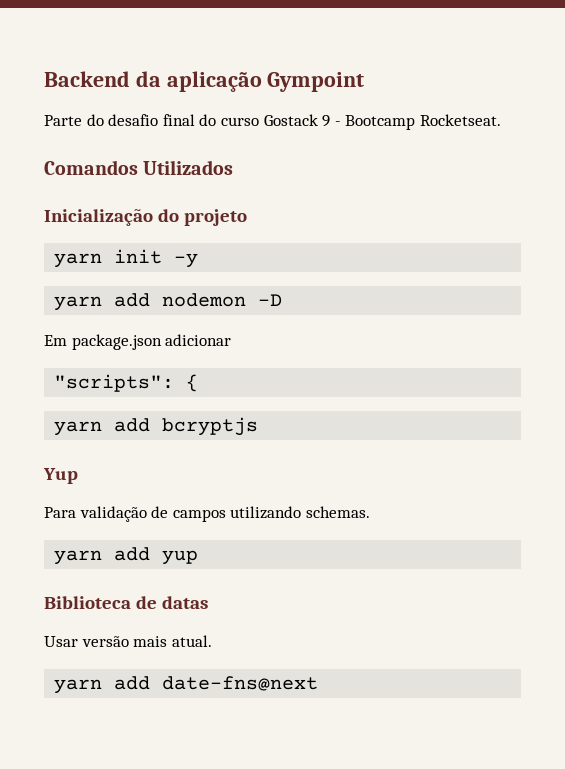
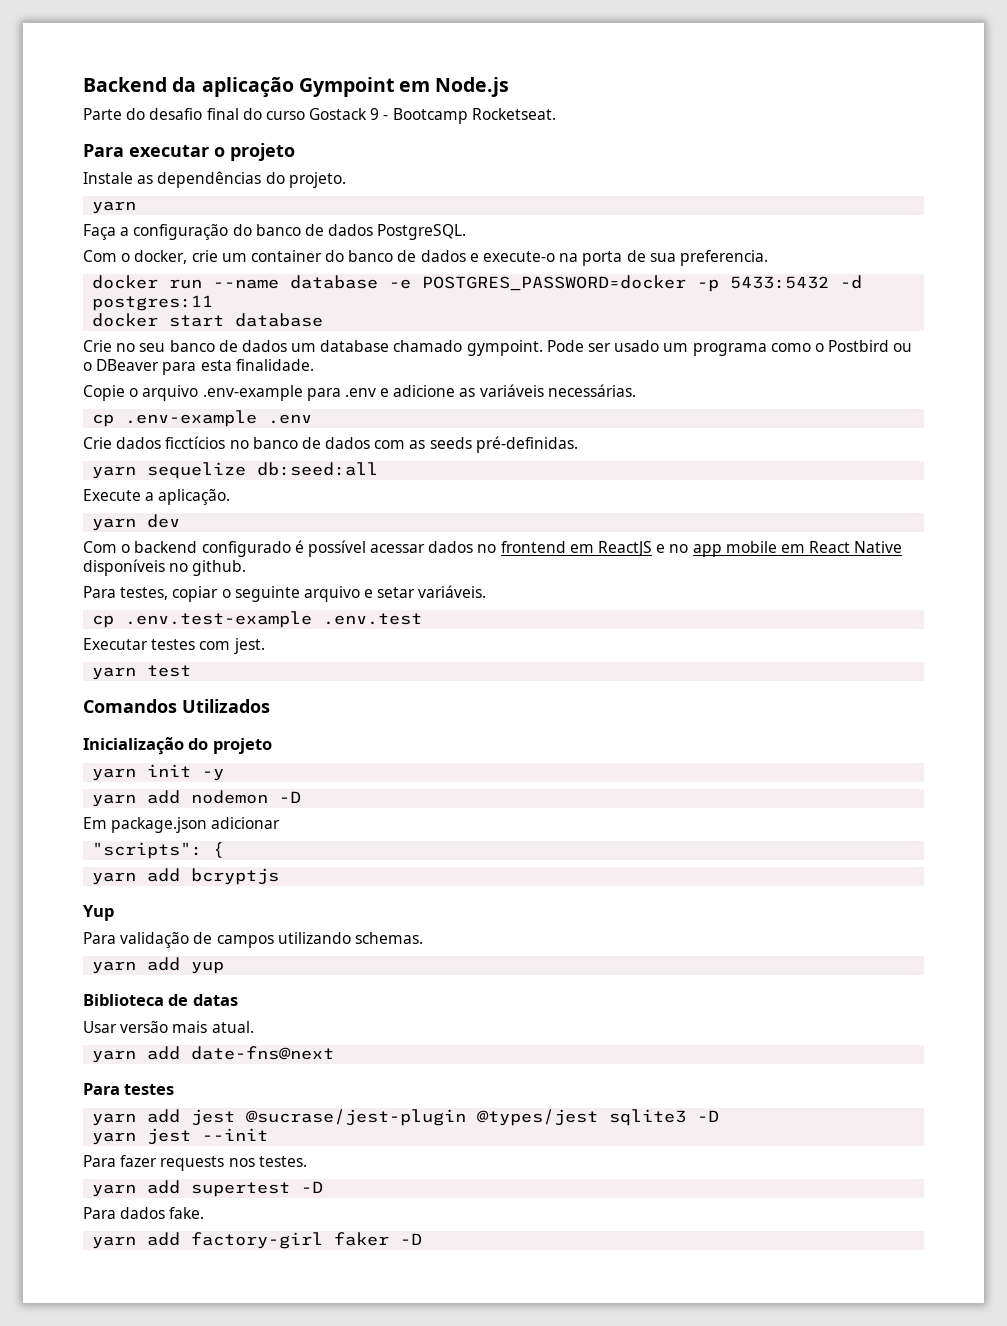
- Backend da aplicação Gympoint
+ Backend da aplicação Gympoint em Node.js
+ Para executar o projeto
+ Instale as dependências do projeto.
+ yarn
+ Faça a configuração do banco de dados PostgreSQL.
+ Com o docker, crie um container do banco de dados e execute-o na porta de sua preferencia.
+ docker run --name database -e POSTGRES_PASSWORD=docker -p 5433:5432 -d postgres:11
+ docker start database
+ Crie no seu banco de dados um database chamado gympoint. Pode ser usado um programa como o Postbird ou o DBeaver para esta finalidade.
+ Copie o arquivo .env-example para .env e adicione as variáveis necessárias.
+ cp .env-example .env
+ Crie dados ficctícios no banco de dados com as seeds pré-definidas.
+ yarn sequelize db:seed:all
+ Execute a aplicação.
+ yarn dev
+ Com o backend configurado é possível acessar dados no frontend em ReactJS e no app mobile em React Native disponíveis no github.
+ Para testes, copiar o seguinte arquivo e setar variáveis.
+ cp .env.test-example .env.test
+ Executar testes com jest.
+ yarn test
+ Para testes
+ yarn add jest @sucrase/jest-plugin @types/jest sqlite3 -D
+ yarn jest --init
+ Para fazer requests nos testes.
+ yarn add supertest -D
+ Para dados fake.
+ yarn add factory-girl faker -D

